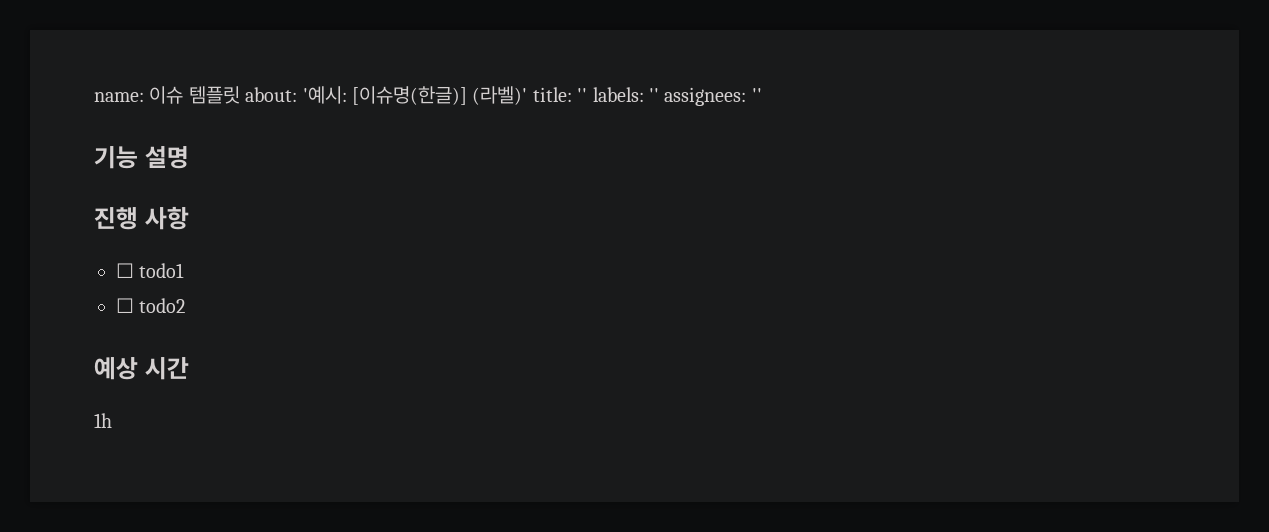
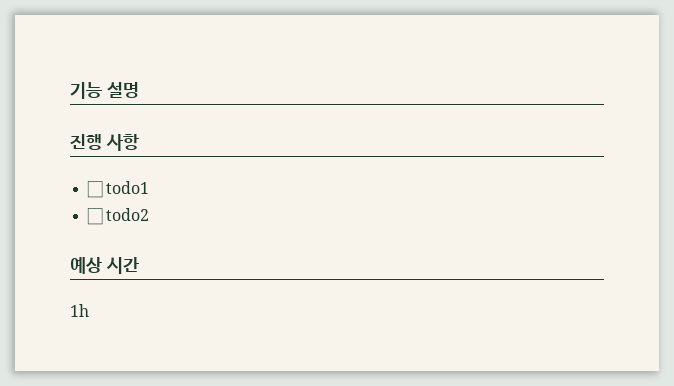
- name: 이슈 템플릿 about: '예시: [이슈명(한글)] (라벨)' title: '' labels: '' assignees: ''

